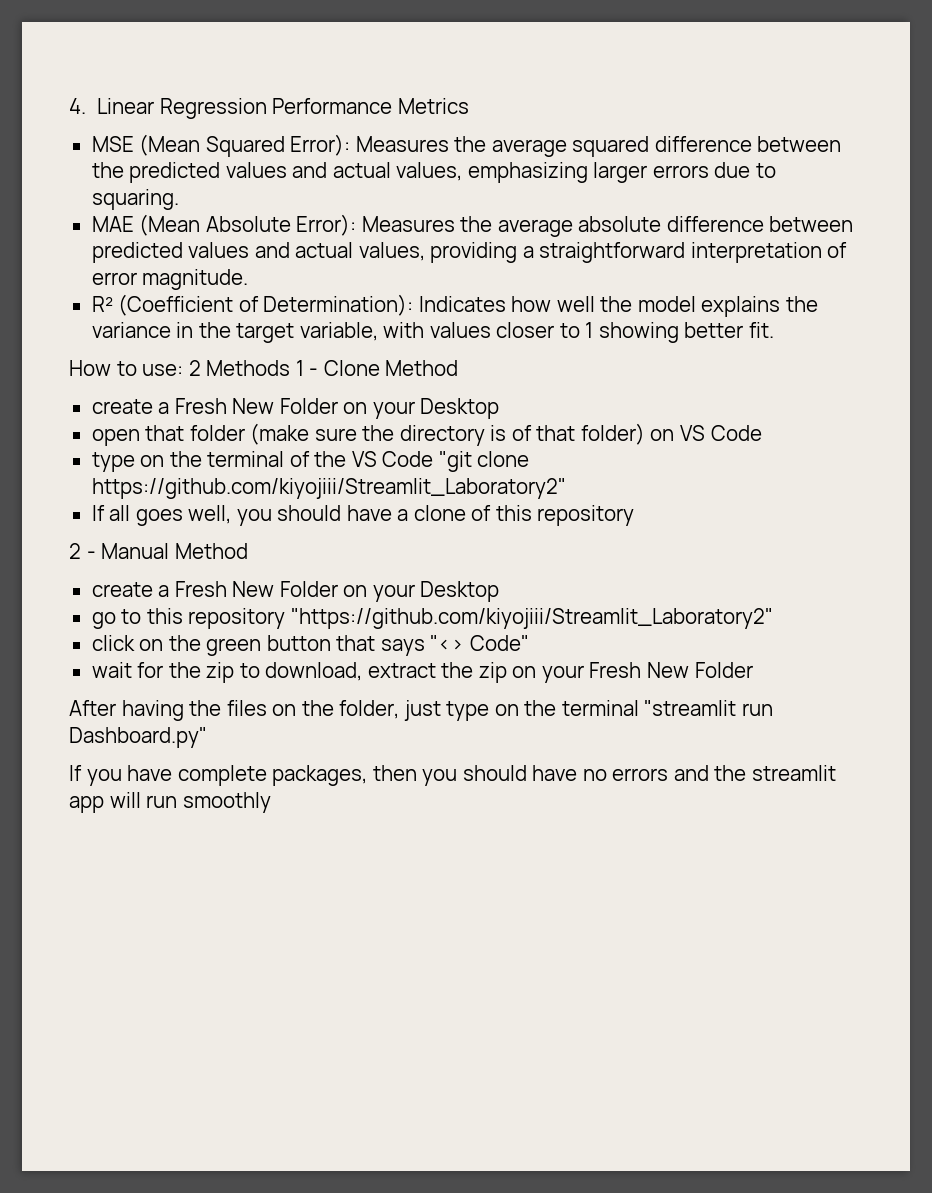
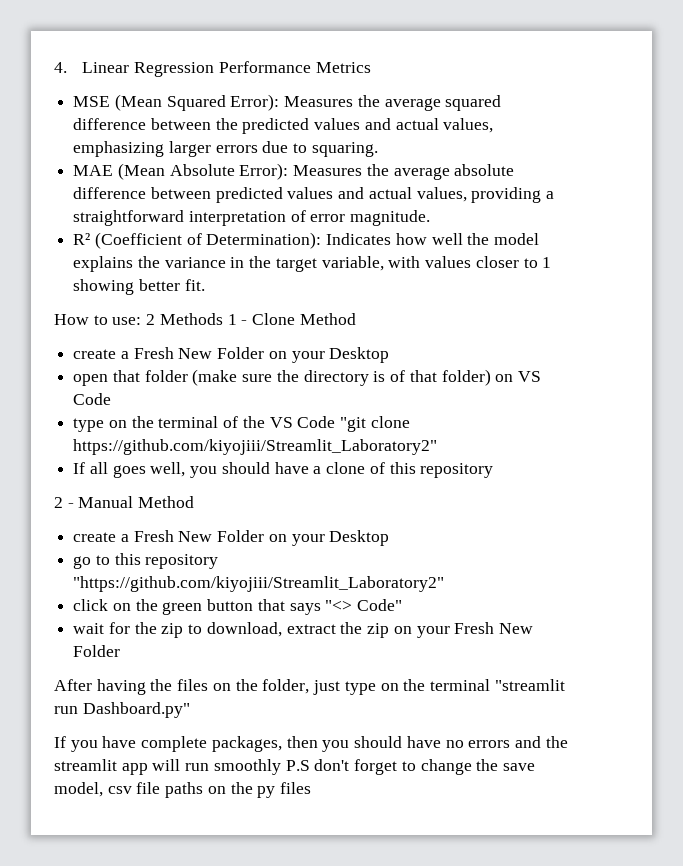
- If you have complete packages, then you should have no errors and the streamlit app will run smoothly
+ If you have complete packages, then you should have no errors and the streamlit app will run smoothly P.S don't forget to change the save model, csv file paths on the py files

